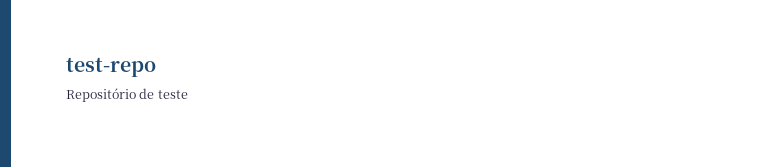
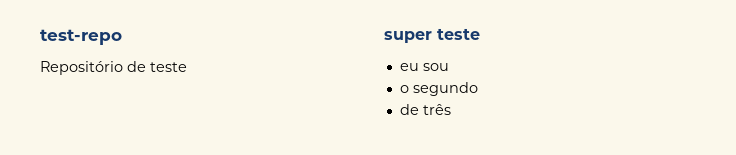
+ super teste
+ eu sou
+ o segundo
+ de três

